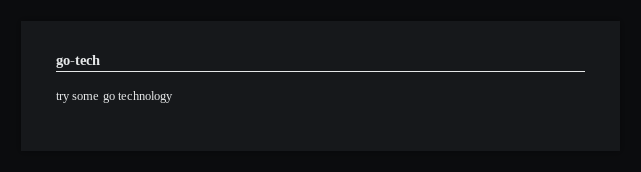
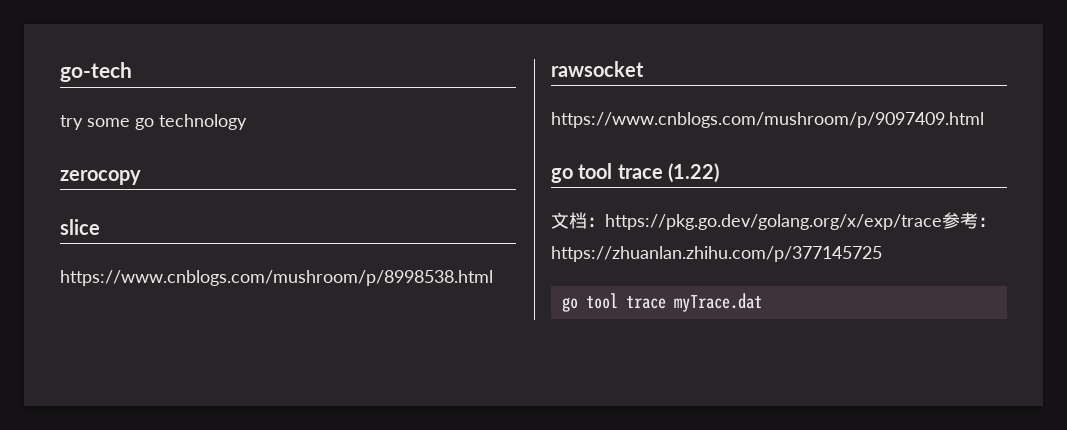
+ zerocopy
+ slice
+ https://www.cnblogs.com/mushroom/p/8998538.html
+ rawsocket
+ https://www.cnblogs.com/mushroom/p/9097409.html
+ go tool trace (1.22)
+ 文档：https://pkg.go.dev/golang.org/x/exp/trace参考：https://zhuanlan.zhihu.com/p/377145725
+ go tool trace myTrace.dat

